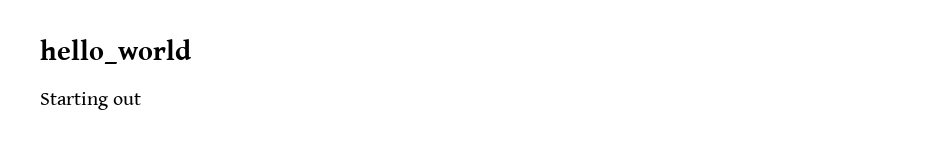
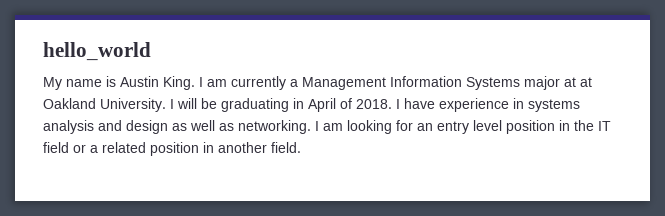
- Starting out
+ My name is Austin King. I am currently a Management Information Systems major at at Oakland University. I will be graduating in April of 2018. I have experience in systems analysis and design as well as networking. I am looking for an entry level position in the IT field or a related position in another field.

